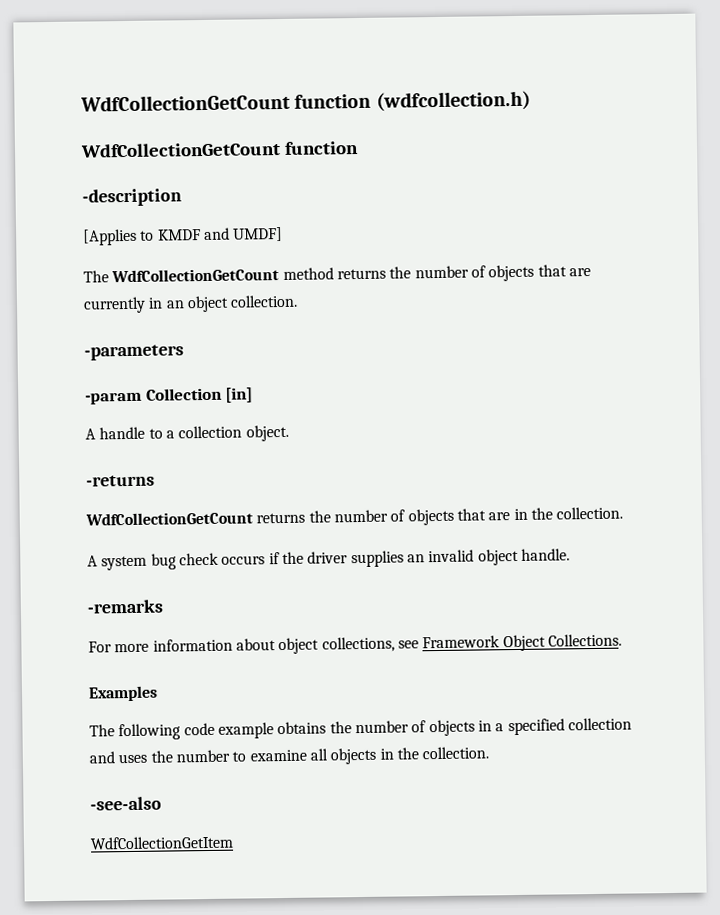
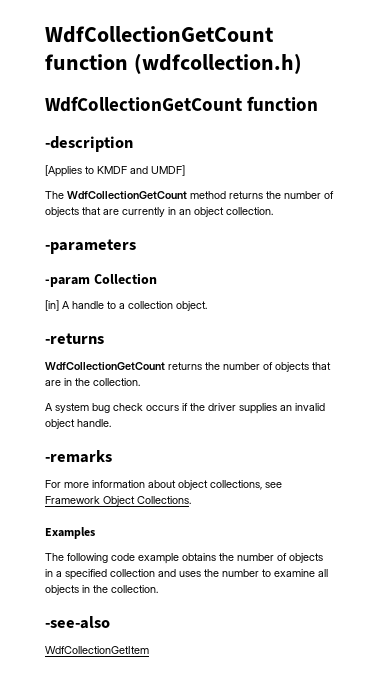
- -param Collection [in]
- A handle to a collection object.
+ -param Collection
+ [in] A handle to a collection object.

